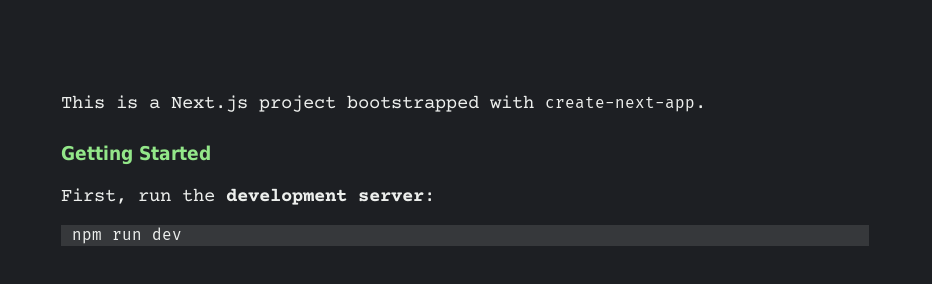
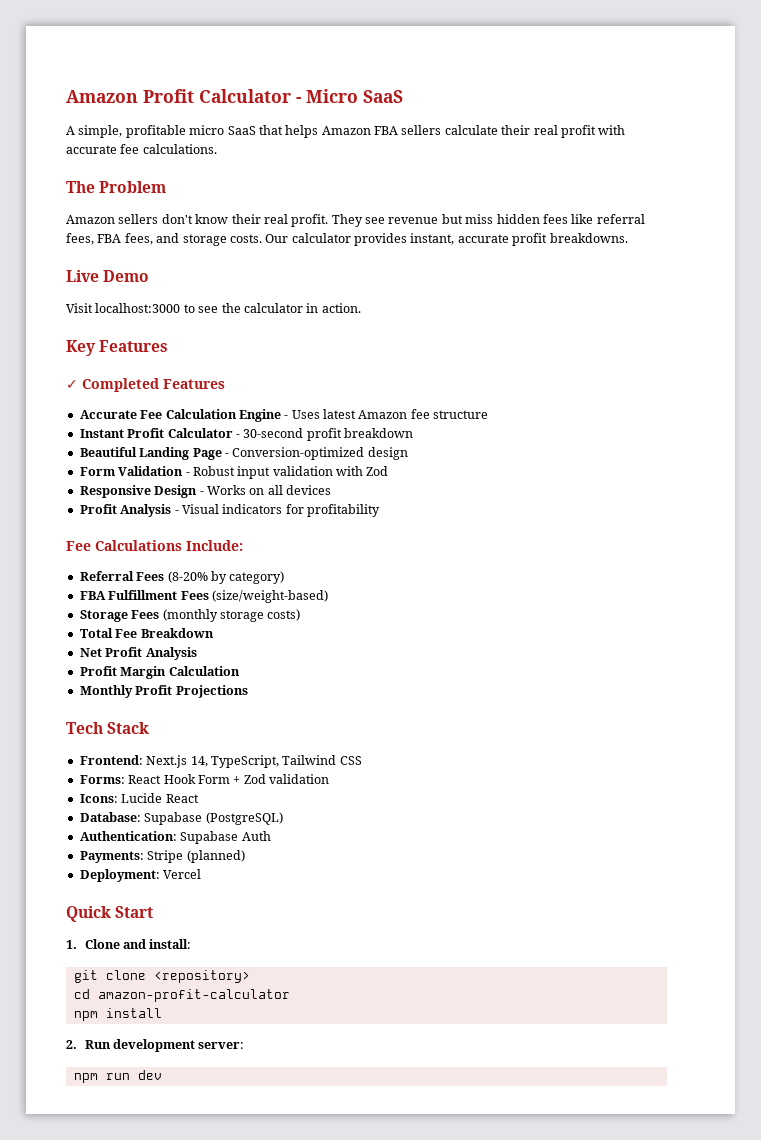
- This is a Next.js project bootstrapped with create-next-app.
- Getting Started
- First, run the development server:
+ Amazon Profit Calculator - Micro SaaS
+ A simple, profitable micro SaaS that helps Amazon FBA sellers calculate their real profit with accurate fee calculations.
+ The Problem
+ Amazon sellers don't know their real profit. They see revenue but miss hidden fees like referral fees, FBA fees, and storage costs. Our calculator provides instant, accurate profit breakdowns.
+ Live Demo
+ Visit localhost:3000 to see the calculator in action.
+ Key Features
+ ✓ Completed Features
+ Accurate Fee Calculation Engine - Uses latest Amazon fee structure
+ Instant Profit Calculator - 30-second profit breakdown
+ Beautiful Landing Page - Conversion-optimized design
+ Form Validation - Robust input validation with Zod
+ Responsive Design - Works on all devices
+ Profit Analysis - Visual indicators for profitability
+ Fee Calculations Include:
+ Referral Fees (8-20% by category)
+ FBA Fulfillment Fees (size/weight-based)
+ Storage Fees (monthly storage costs)
+ Total Fee Breakdown
+ Net Profit Analysis
+ Profit Margin Calculation
+ Monthly Profit Projections
+ Tech Stack
+ Frontend: Next.js 14, TypeScript, Tailwind CSS
+ Forms: React Hook Form + Zod validation
+ Icons: Lucide React
+ Database: Supabase (PostgreSQL)
+ Authentication: Supabase Auth
+ Payments: Stripe (planned)
+ Deployment: Vercel
+ Quick Start
+ 1. Clone and install:
+ git clone <repository>
+ cd amazon-profit-calculator
+ npm install
+ 2. Run development server:

